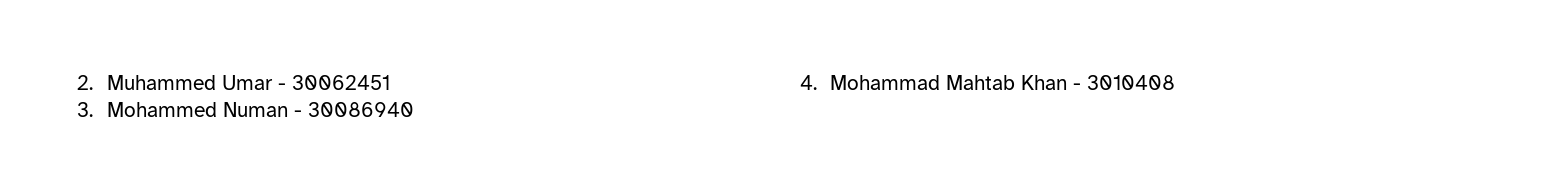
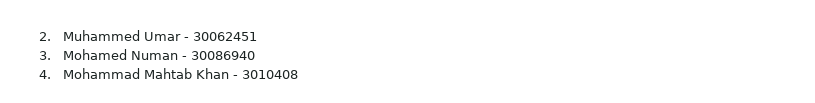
- 3. Mohammed Numan - 30086940
+ 3. Mohamed Numan - 30086940

